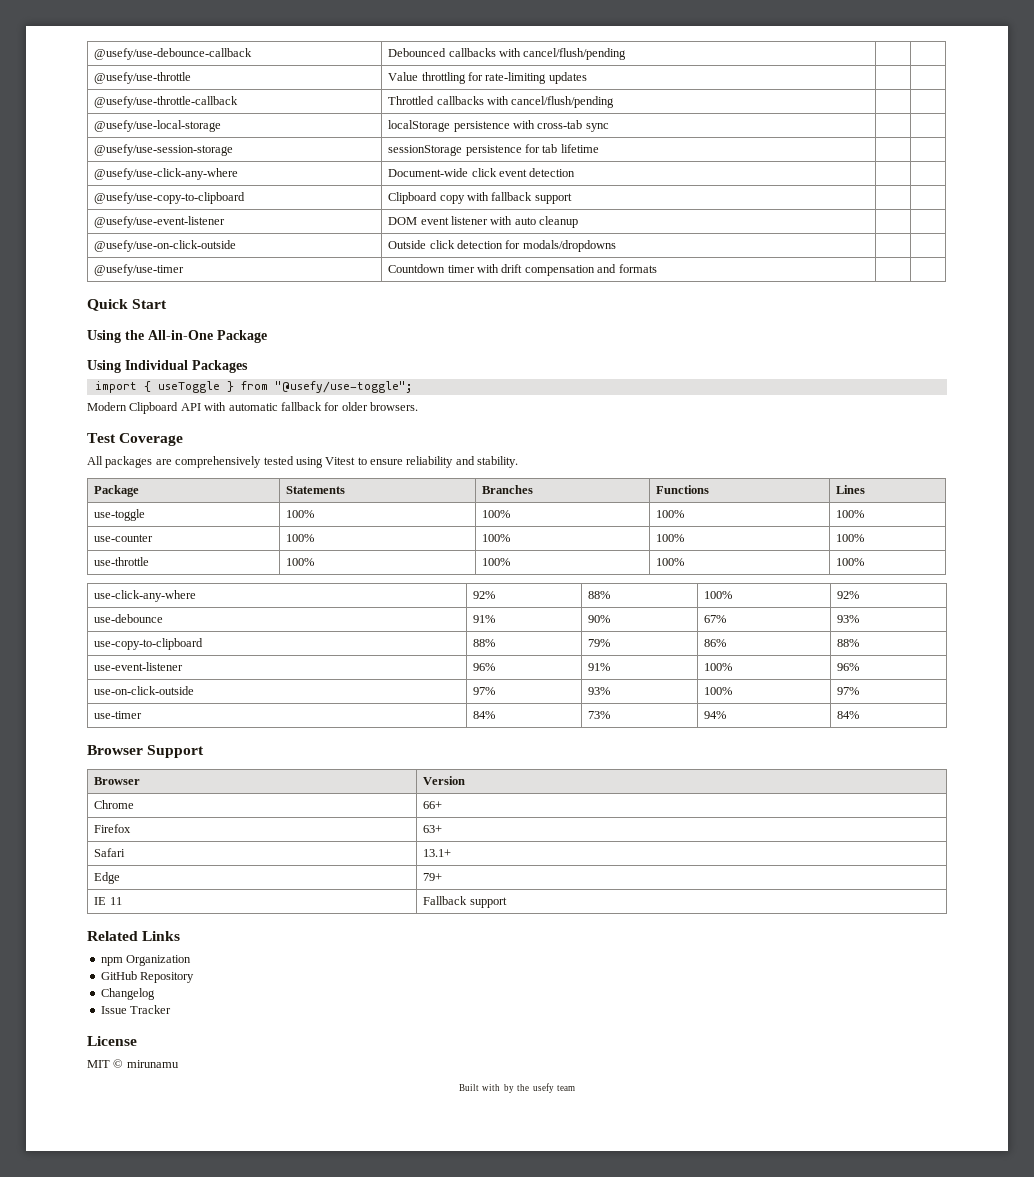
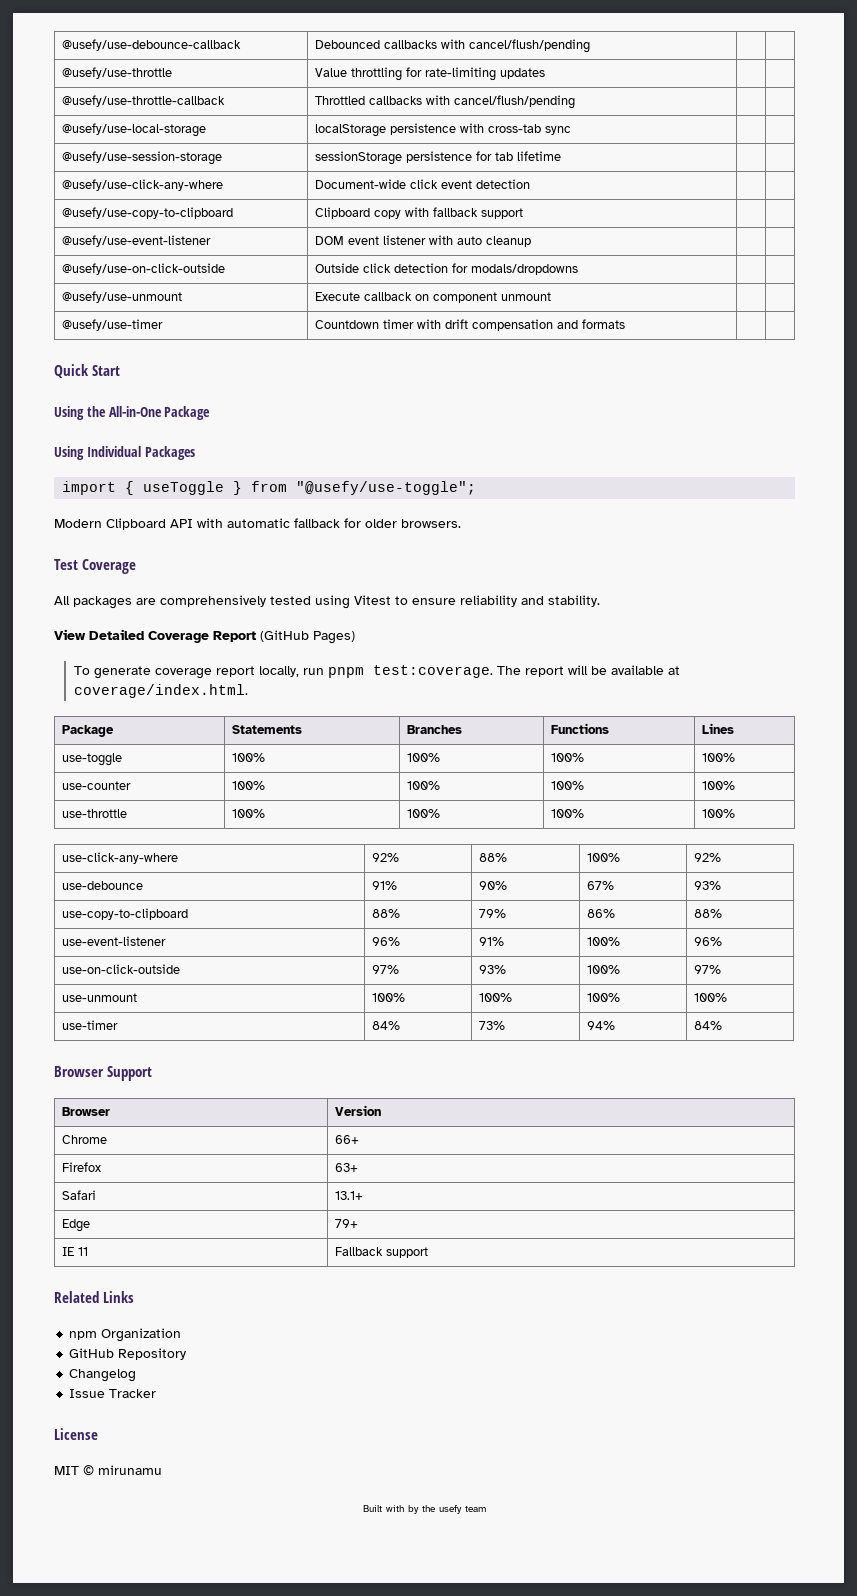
+ @usefy/use-unmount | Execute callback on component unmount | |
+ View Detailed Coverage Report (GitHub Pages)
+ To generate coverage report locally, run pnpm test:coverage. The report will be available at coverage/index.html.
+ use-unmount | 100% | 100% | 100% | 100%

